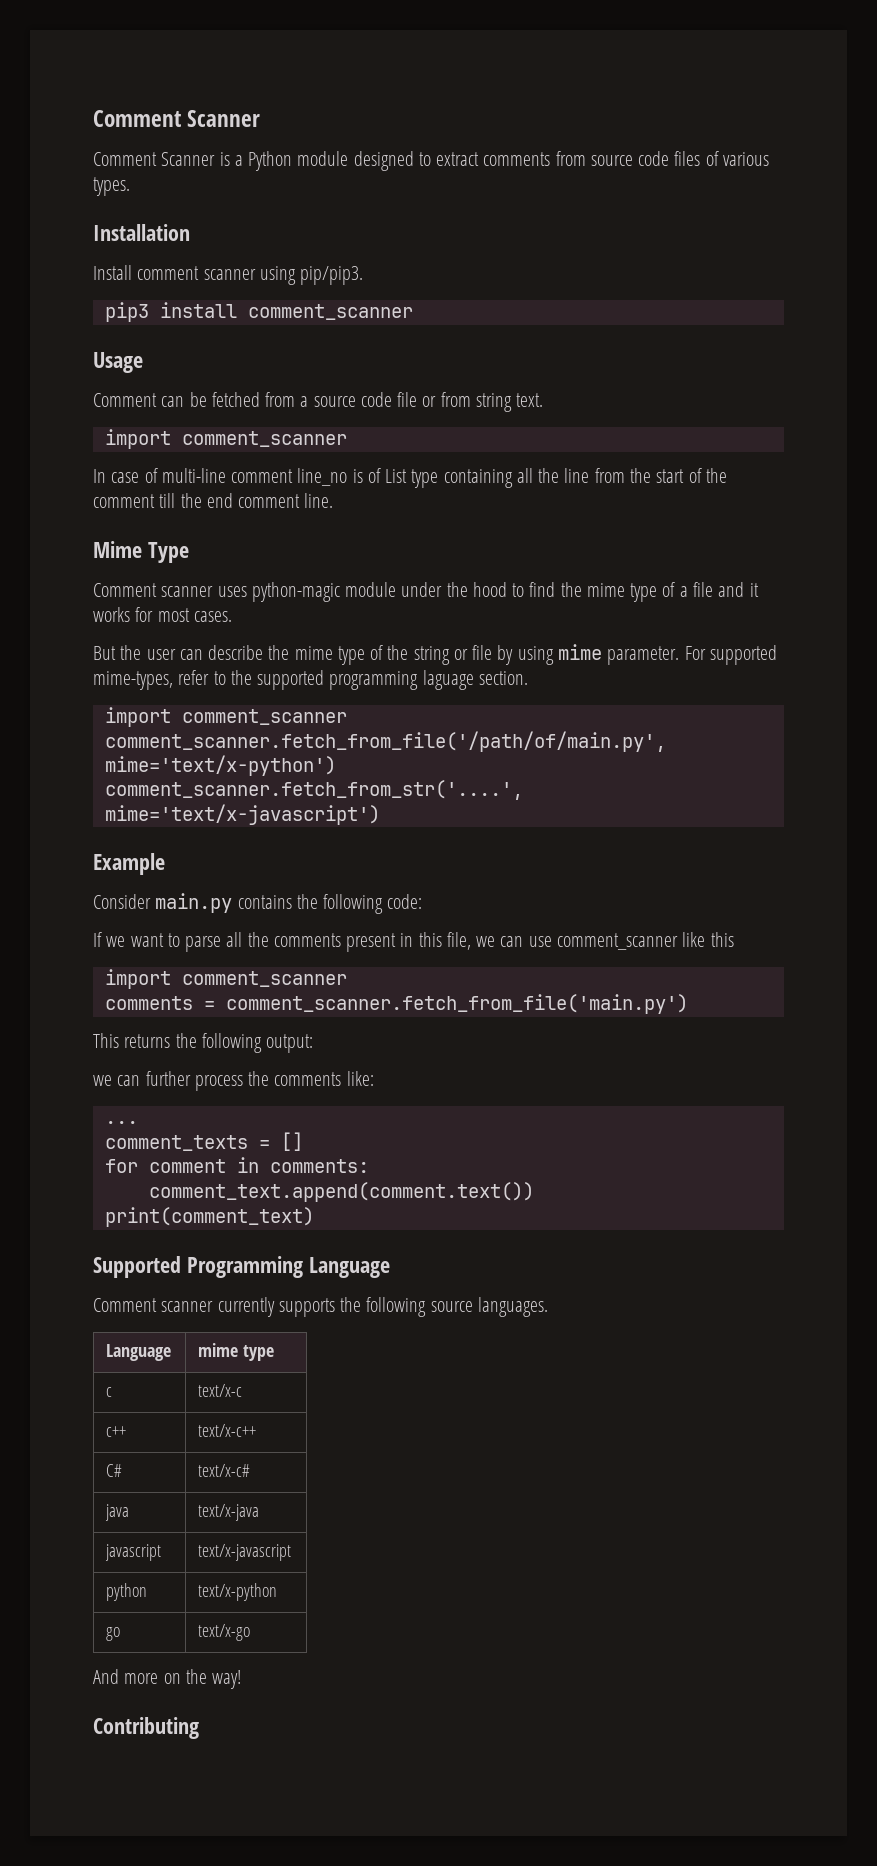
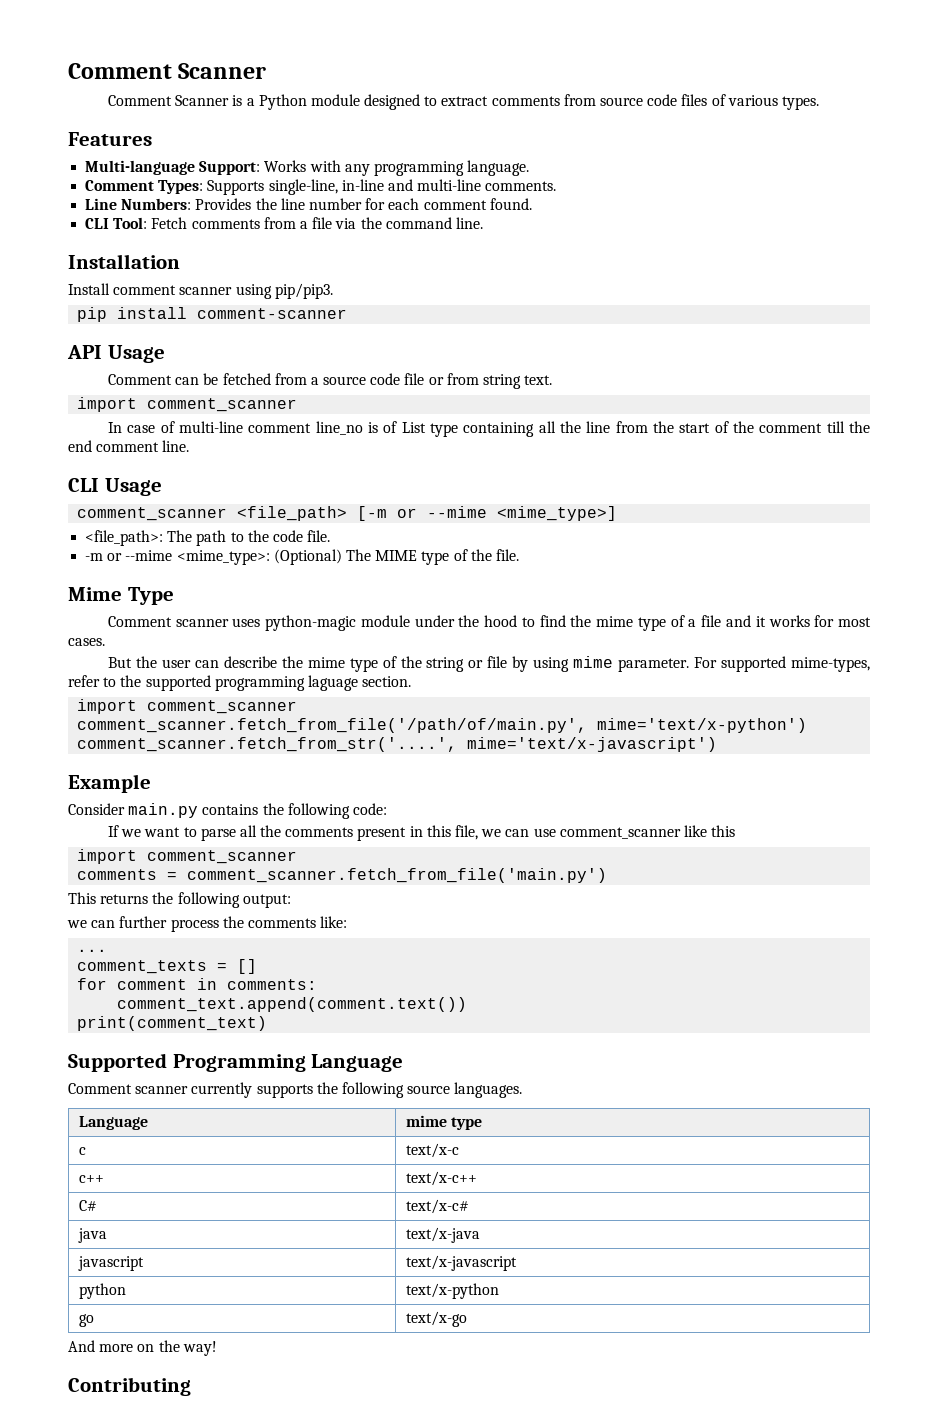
+ Features
+ Multi-language Support: Works with any programming language.
+ Comment Types: Supports single-line, in-line and multi-line comments.
+ Line Numbers: Provides the line number for each comment found.
+ CLI Tool: Fetch comments from a file via the command line.
- pip3 install comment_scanner
- Usage
+ pip install comment-scanner
+ API Usage
+ CLI Usage
+ comment_scanner <file_path> [-m or --mime <mime_type>]
+ <file_path>: The path to the code file.
+ -m or --mime <mime_type>: (Optional) The MIME type of the file.

